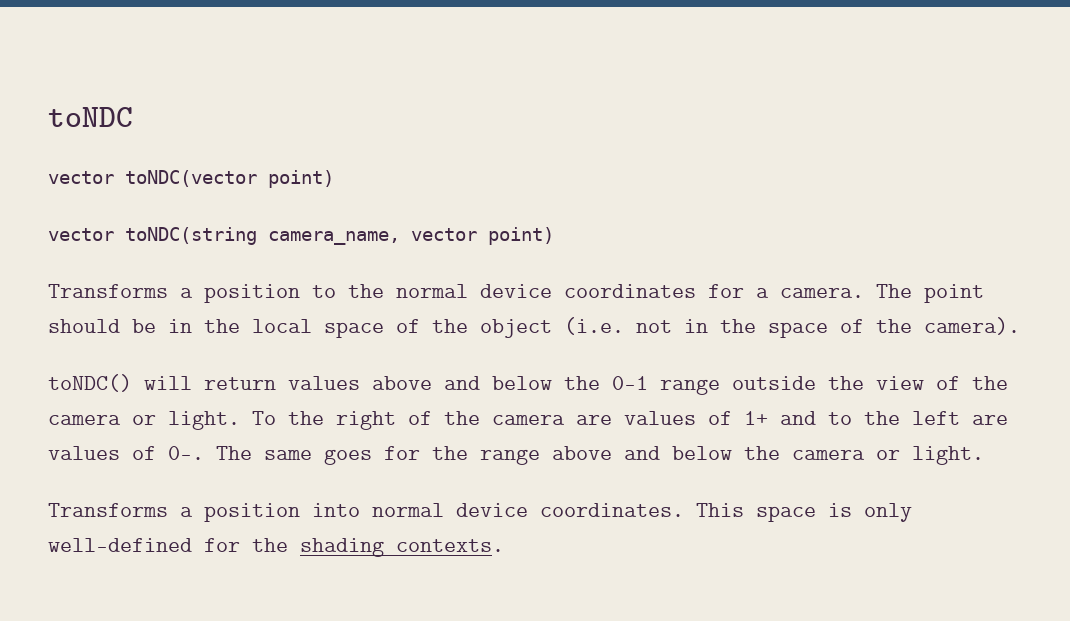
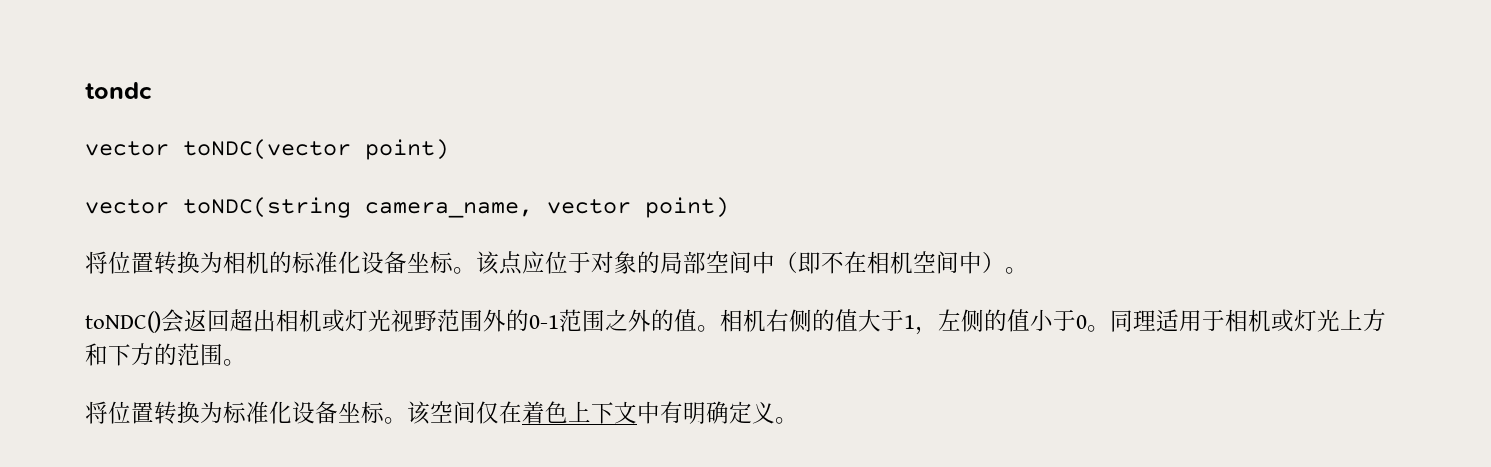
- toNDC
+ tondc
- Transforms a position to the normal device coordinates for a camera. The point should be in the local space of the object (i.e. not in the space of the camera).
- toNDC() will return values above and below the 0-1 range outside the view of the camera or light. To the right of the camera are values of 1+ and to the left are values of 0-. The same goes for the range above and below the camera or light.
- Transforms a position into normal device coordinates. This space is only well-defined for the shading contexts.
+ 将位置转换为相机的标准化设备坐标。该点应位于对象的局部空间中（即不在相机空间中）。
+ toNDC()会返回超出相机或灯光视野范围外的0-1范围之外的值。相机右侧的值大于1，左侧的值小于0。同理适用于相机或灯光上方和下方的范围。
+ 将位置转换为标准化设备坐标。该空间仅在着色上下文中有明确定义。

